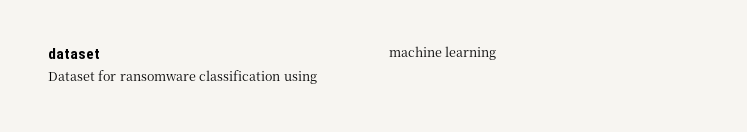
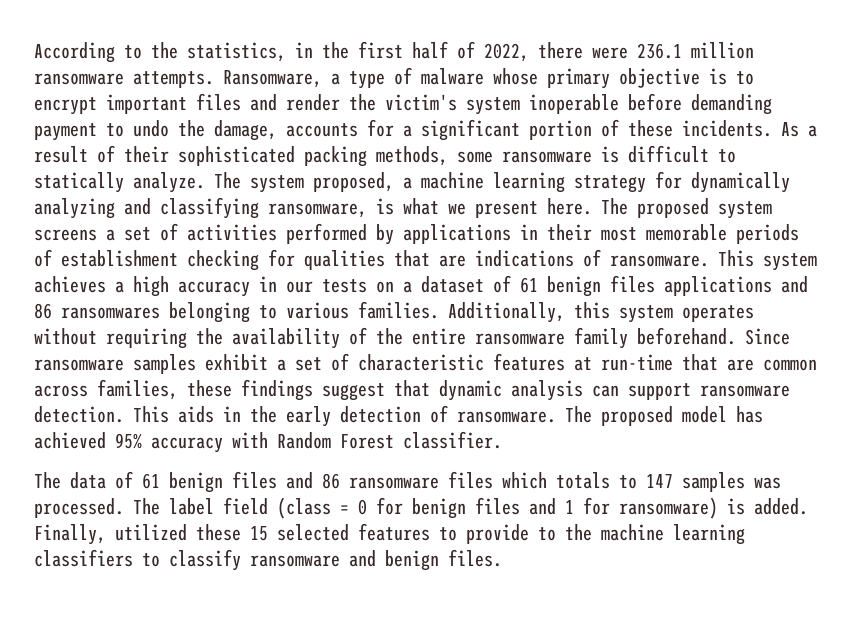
- dataset
- Dataset for ransomware classification using machine learning
+ According to the statistics, in the first half of 2022, there were 236.1 million ransomware attempts. Ransomware, a type of malware whose primary objective is to encrypt important files and render the victim's system inoperable before demanding payment to undo the damage, accounts for a significant portion of these incidents. As a result of their sophisticated packing methods, some ransomware is difficult to statically analyze. The system proposed, a machine learning strategy for dynamically analyzing and classifying ransomware, is what we present here. The proposed system screens a set of activities performed by applications in their most memorable periods of establishment checking for qualities that are indications of ransomware. This system achieves a high accuracy in our tests on a dataset of 61 benign files applications and 86 ransomwares belonging to various families. Additionally, this system operates without requiring the availability of the entire ransomware family beforehand. Since ransomware samples exhibit a set of characteristic features at run-time that are common across families, these findings suggest that dynamic analysis can support ransomware detection. This aids in the early detection of ransomware. The proposed model has achieved 95% accuracy with Random Forest classifier.
+ The data of 61 benign files and 86 ransomware files which totals to 147 samples was processed. The label field (class = 0 for benign files and 1 for ransomware) is added. Finally, utilized these 15 selected features to provide to the machine learning classifiers to classify ransomware and benign files.

